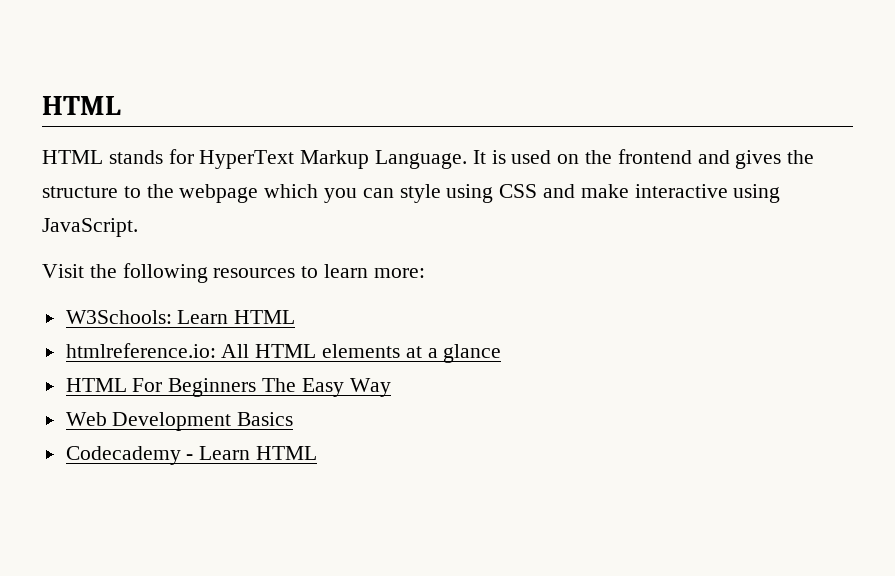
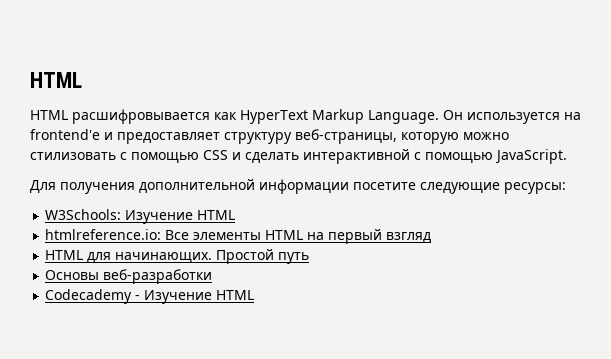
- HTML stands for HyperText Markup Language.
+ HTML расшифровывается как HyperText Markup Language.
- It is used on the frontend and gives the structure to the webpage which you can style using CSS and make interactive using JavaScript.
- Visit the following resources to learn more:
+ Он используется на frontend'е и предоставляет структуру веб-страницы, которую можно стилизовать с помощью CSS и сделать интерактивной с помощью JavaScript.
+ Для получения дополнительной информации посетите следующие ресурсы:
- W3Schools: Learn HTML
+ W3Schools: Изучение HTML
- htmlreference.io: All HTML elements at a glance
- HTML For Beginners The Easy Way
- Web Development Basics
+ htmlreference.io: Все элементы HTML на первый взгляд
+ HTML для начинающих. Простой путь
+ Основы веб-разработки
- Codecademy - Learn HTML
+ Codecademy - Изучение HTML

